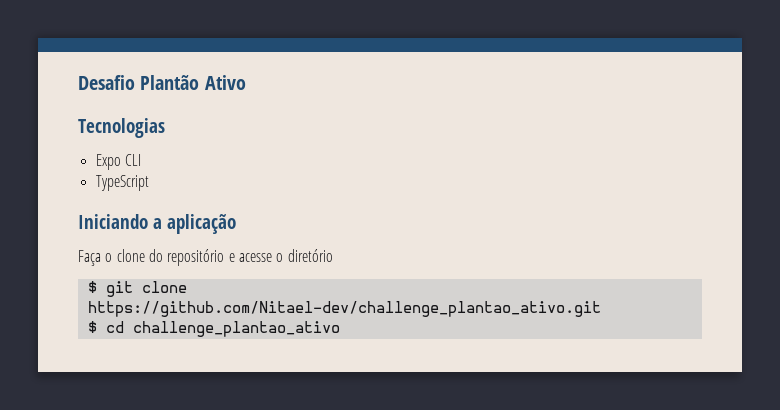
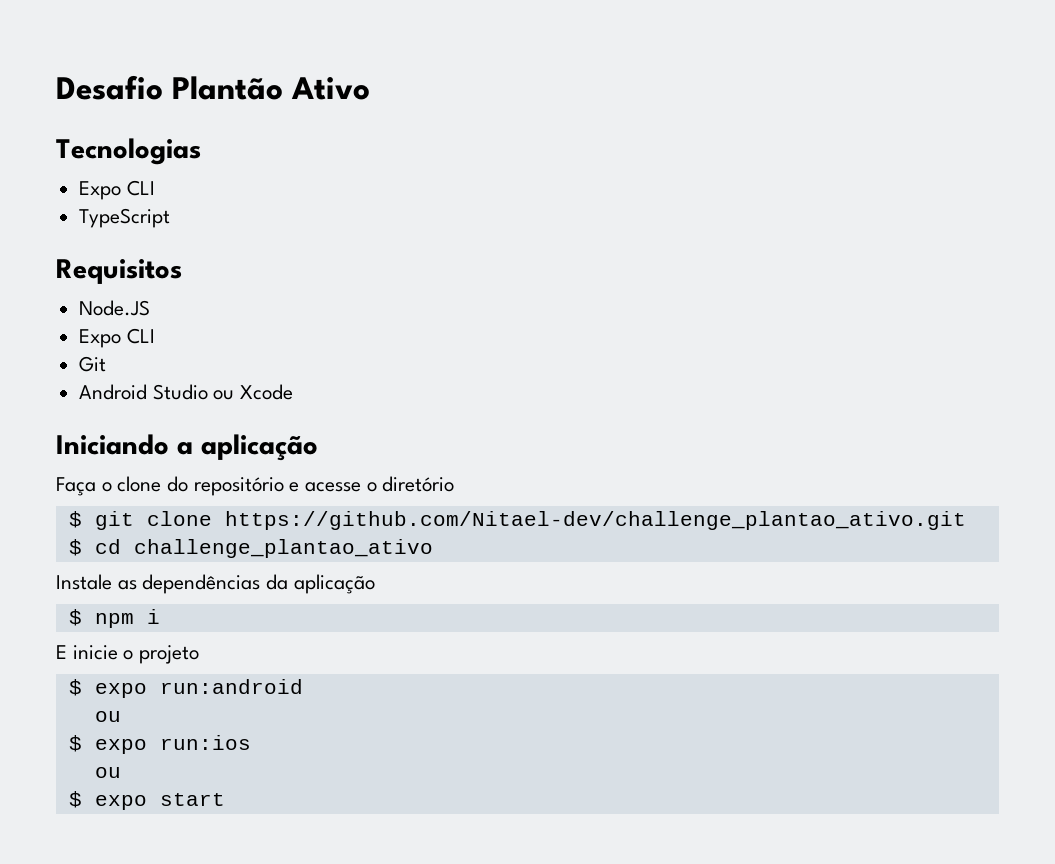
+ Requisitos
+ Node.JS
+ Expo CLI
+ Git
+ Android Studio ou Xcode
+ Instale as dependências da aplicação
+ $ npm i
+ E inicie o projeto
+ $ expo run:android
+ ou
+ $ expo run:ios
+ ou
+ $ expo start

